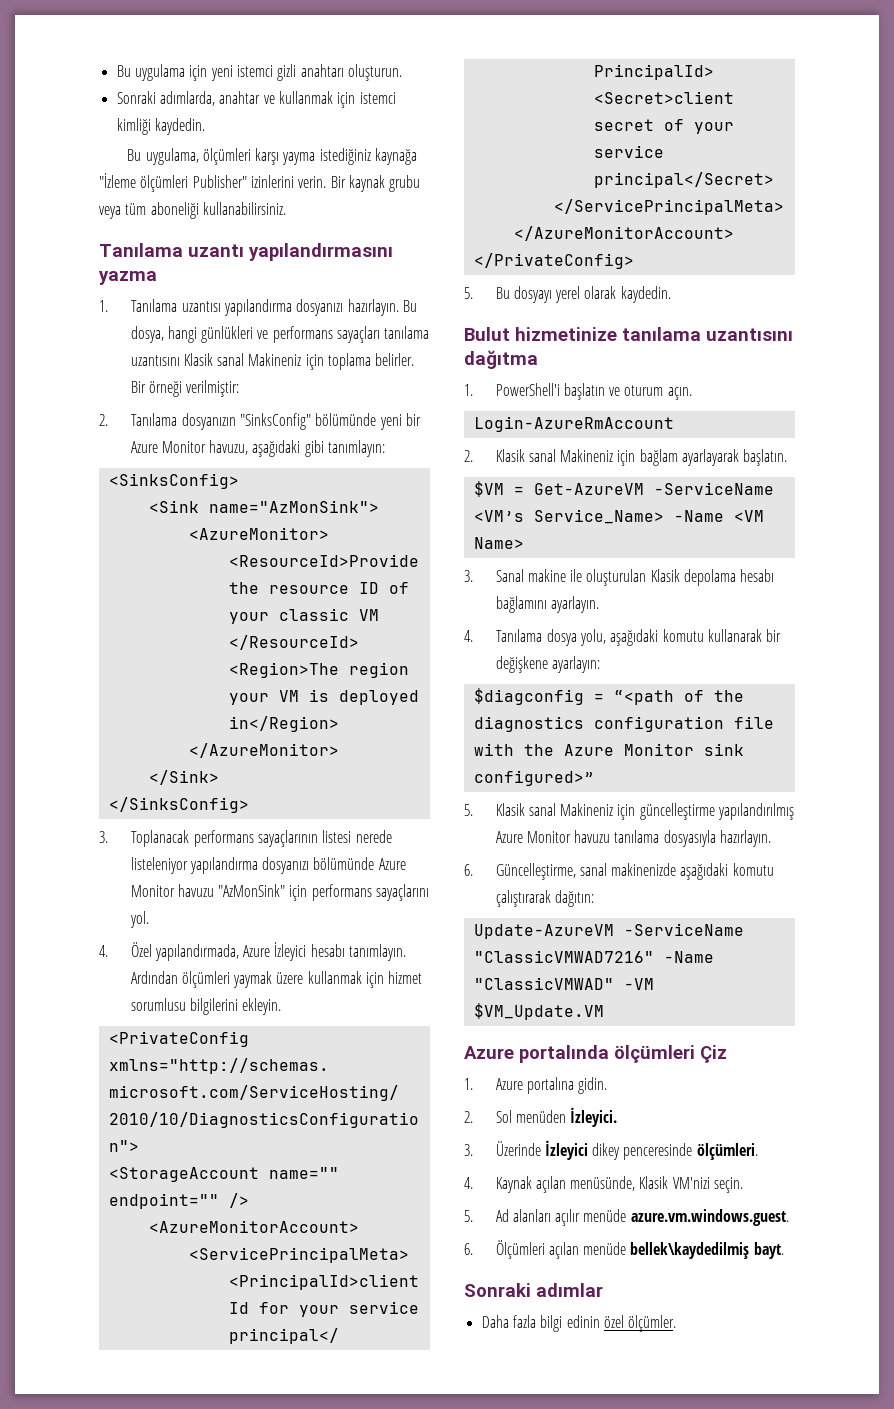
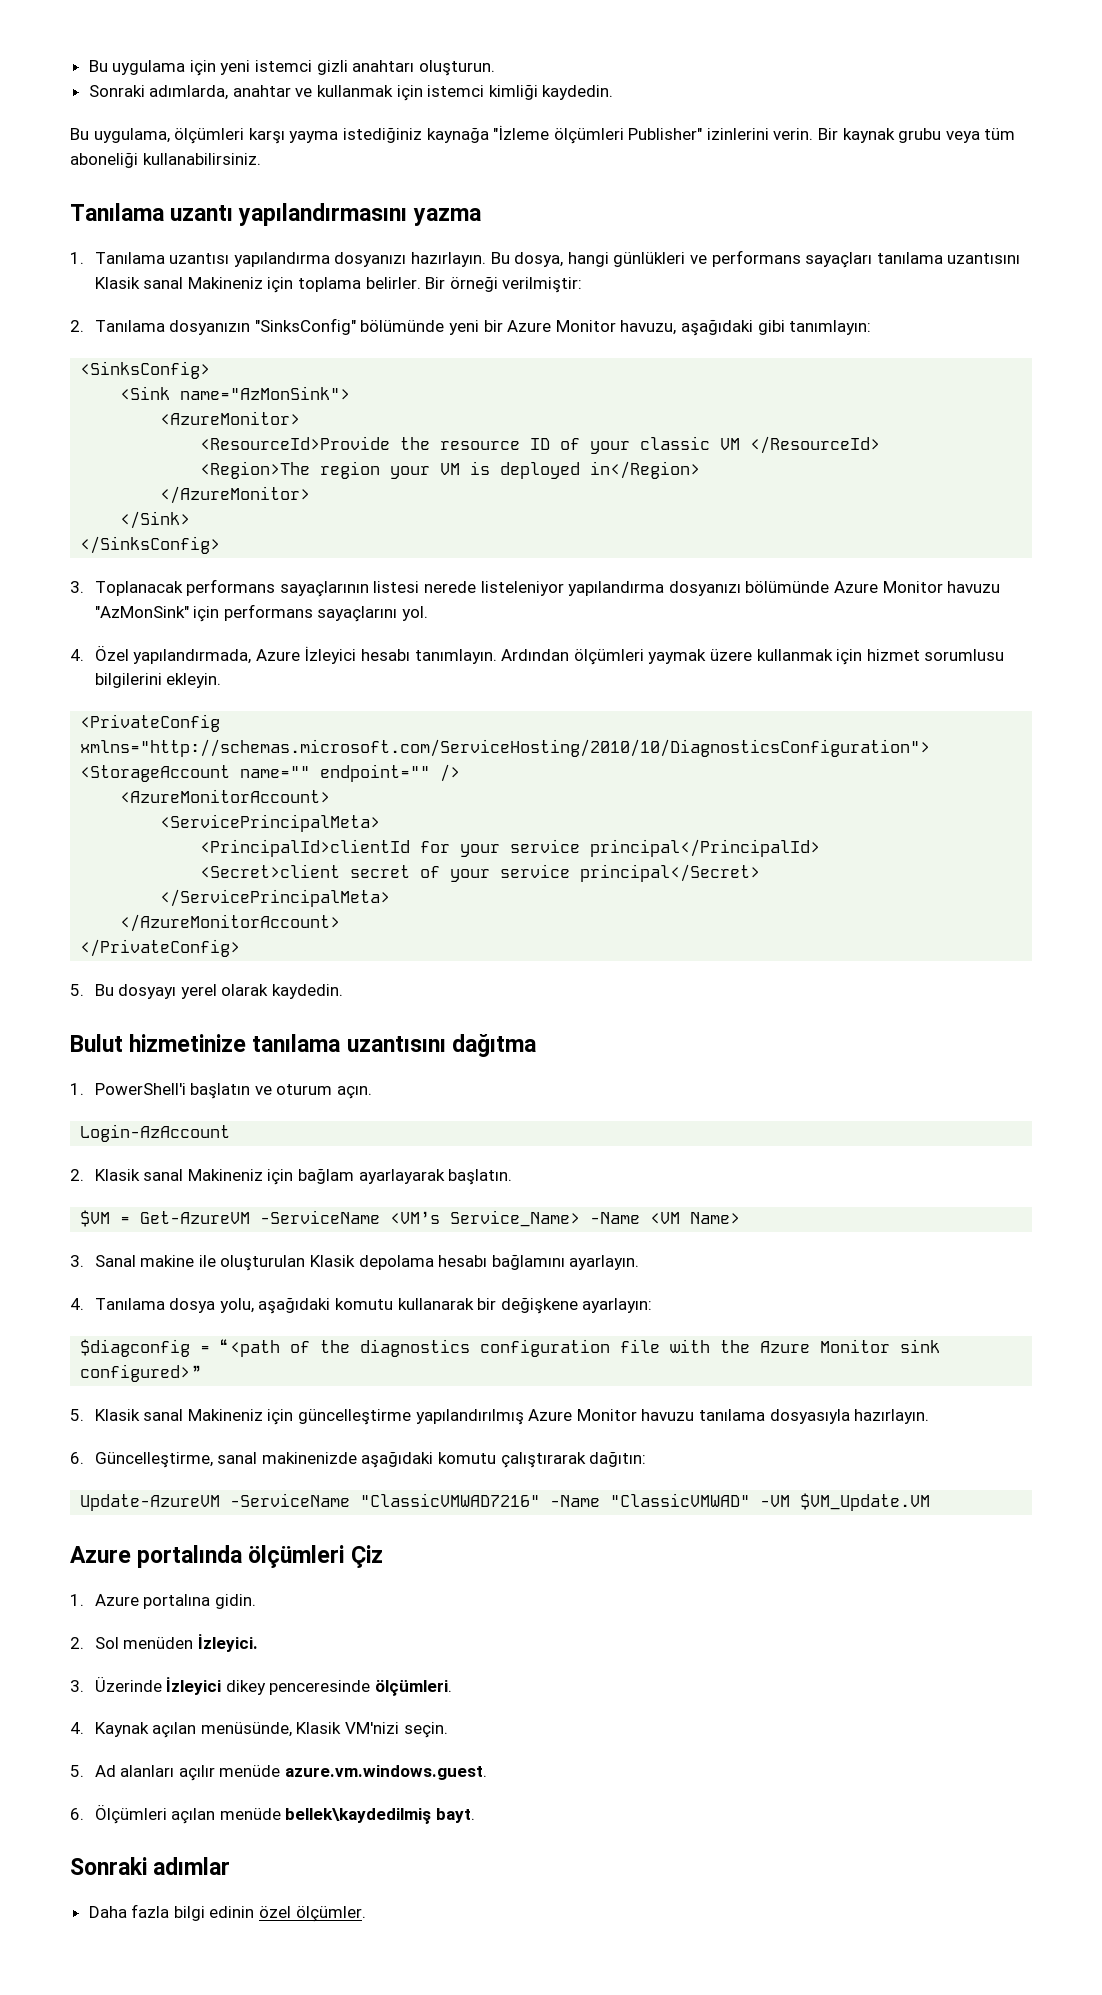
- Login-AzureRmAccount
+ Login-AzAccount

